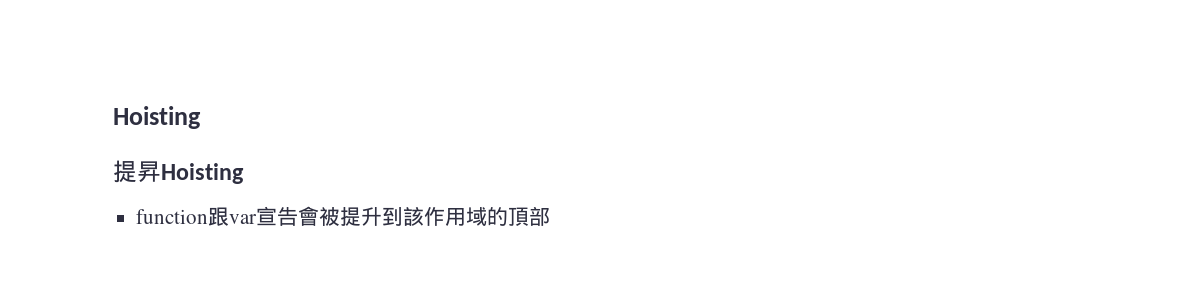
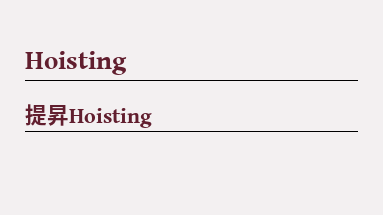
- function跟var宣告會被提升到該作用域的頂部

